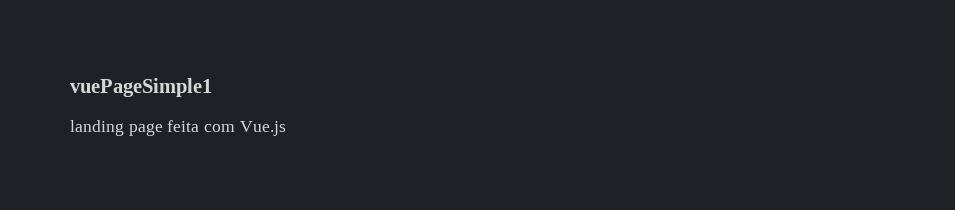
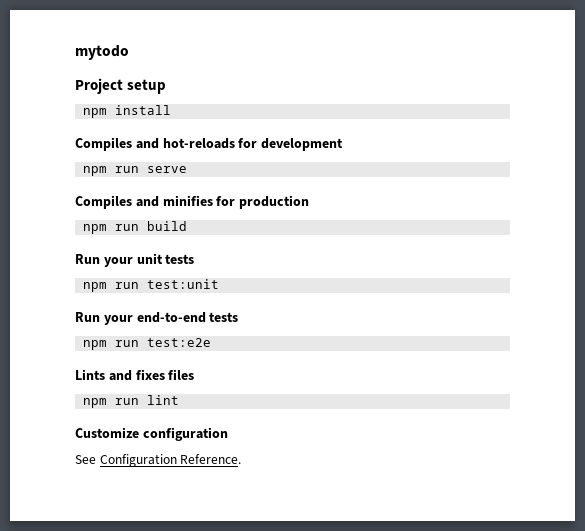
- vuePageSimple1
- landing page feita com Vue.js
+ mytodo
+ Project setup
+ npm install
+ Compiles and hot-reloads for development
+ npm run serve
+ Compiles and minifies for production
+ npm run build
+ Run your unit tests
+ npm run test:unit
+ Run your end-to-end tests
+ npm run test:e2e
+ Lints and fixes files
+ npm run lint
+ Customize configuration
+ See Configuration Reference.

